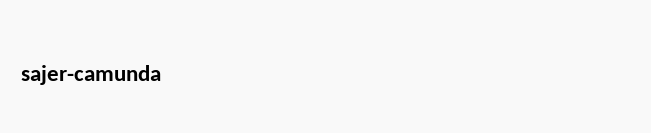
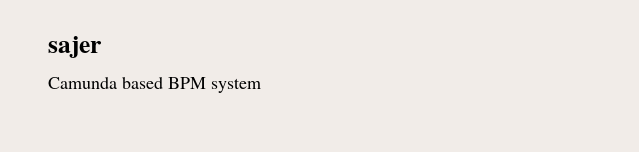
- sajer-camunda
+ sajer
+ Camunda based BPM system

